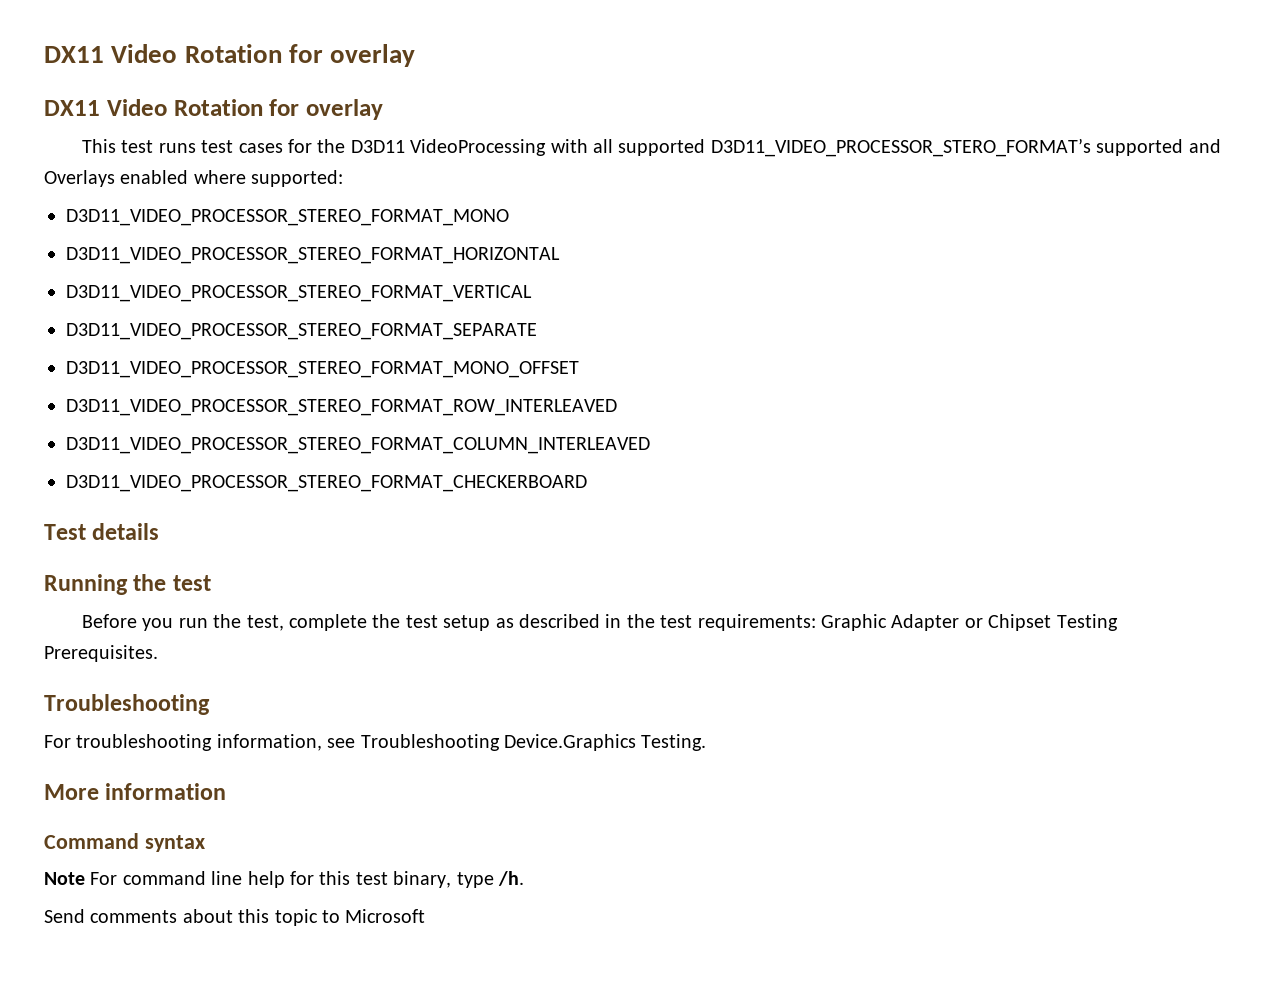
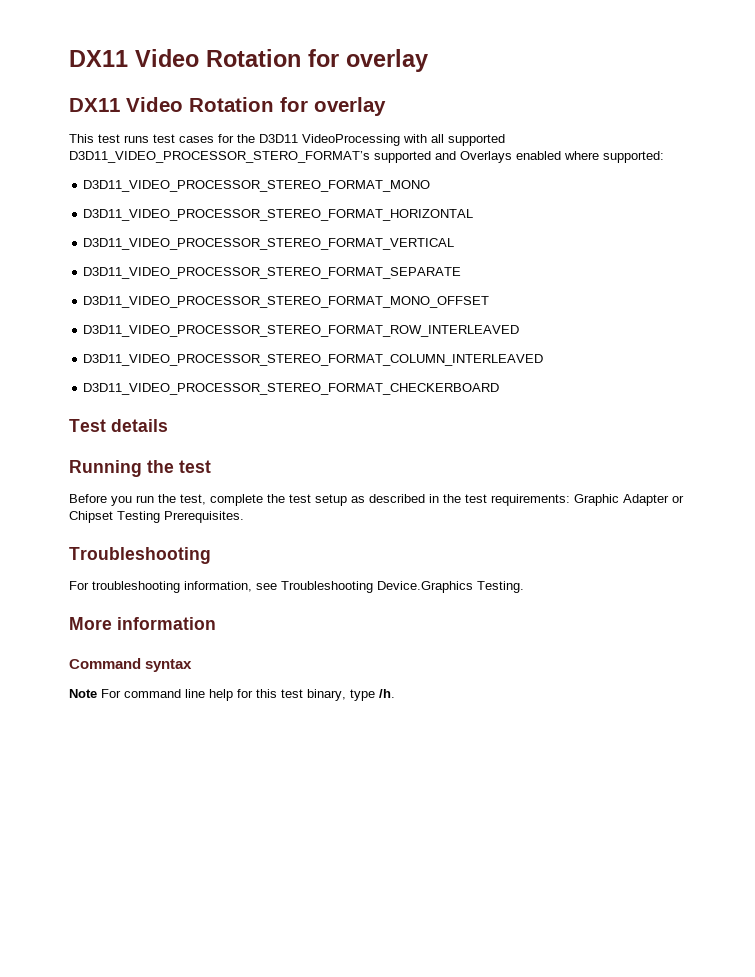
- Send comments about this topic to Microsoft

